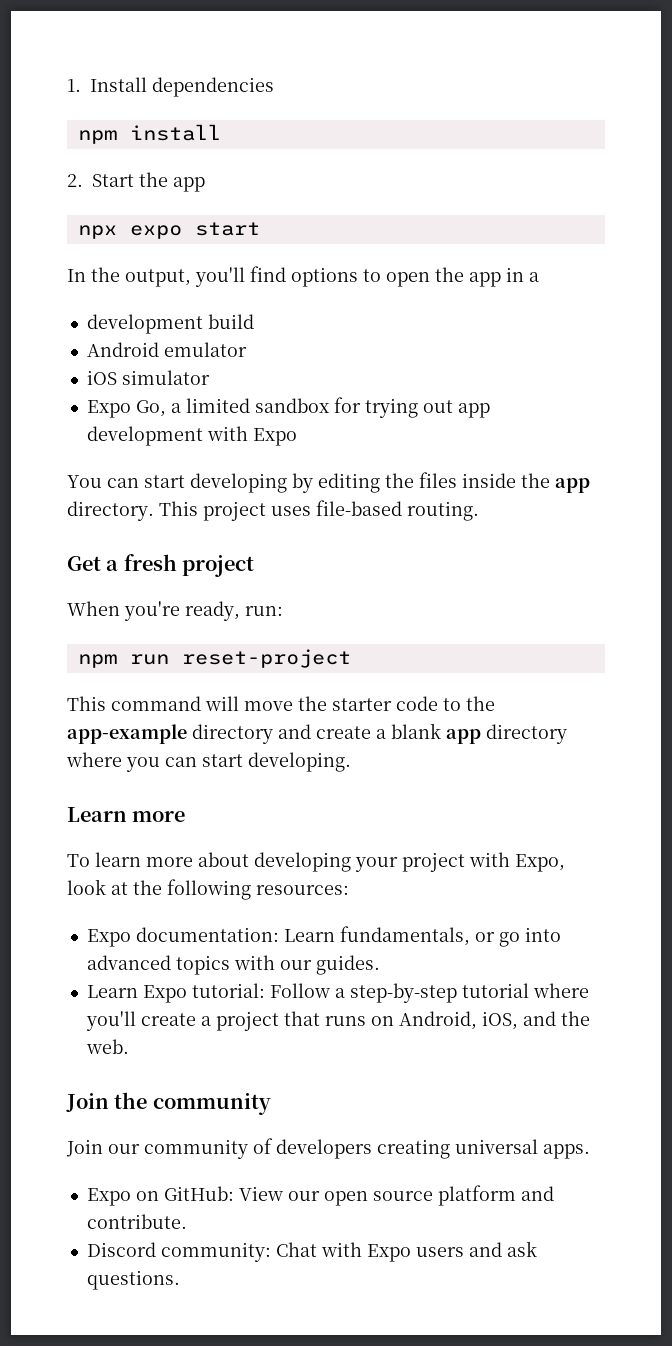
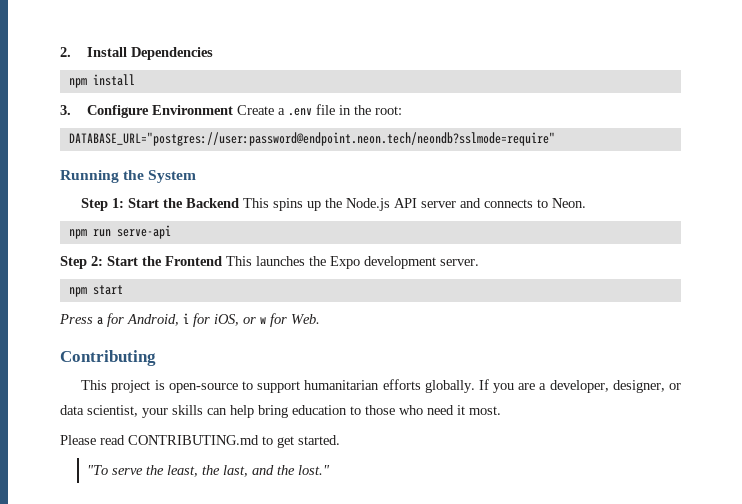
- 1. Install dependencies
+ 2. Install Dependencies
- 2. Start the app
- npx expo start
- In the output, you'll find options to open the app in a
- development build
- Android emulator
- iOS simulator
- Expo Go, a limited sandbox for trying out app development with Expo
- You can start developing by editing the files inside the app directory. This project uses file-based routing.
- Get a fresh project
- When you're ready, run:
- npm run reset-project
- This command will move the starter code to the app-example directory and create a blank app directory where you can start developing.
- Learn more
- To learn more about developing your project with Expo, look at the following resources:
- Expo documentation: Learn fundamentals, or go into advanced topics with our guides.
- Learn Expo tutorial: Follow a step-by-step tutorial where you'll create a project that runs on Android, iOS, and the web.
- Join the community
- Join our community of developers creating universal apps.
- Expo on GitHub: View our open source platform and contribute.
- Discord community: Chat with Expo users and ask questions.
+ 3. Configure Environment Create a .env file in the root:
+ DATABASE_URL="postgres://user:password@endpoint.neon.tech/neondb?sslmode=require"
+ Running the System
+ Step 1: Start the Backend This spins up the Node.js API server and connects to Neon.
+ npm run serve-api
+ Step 2: Start the Frontend This launches the Expo development server.
+ npm start
+ Press a for Android, i for iOS, or w for Web.
+ Contributing
+ This project is open-source to support humanitarian efforts globally. If you are a developer, designer, or data scientist, your skills can help bring education to those who need it most.
+ Please read CONTRIBUTING.md to get started.
+ "To serve the least, the last, and the lost."

